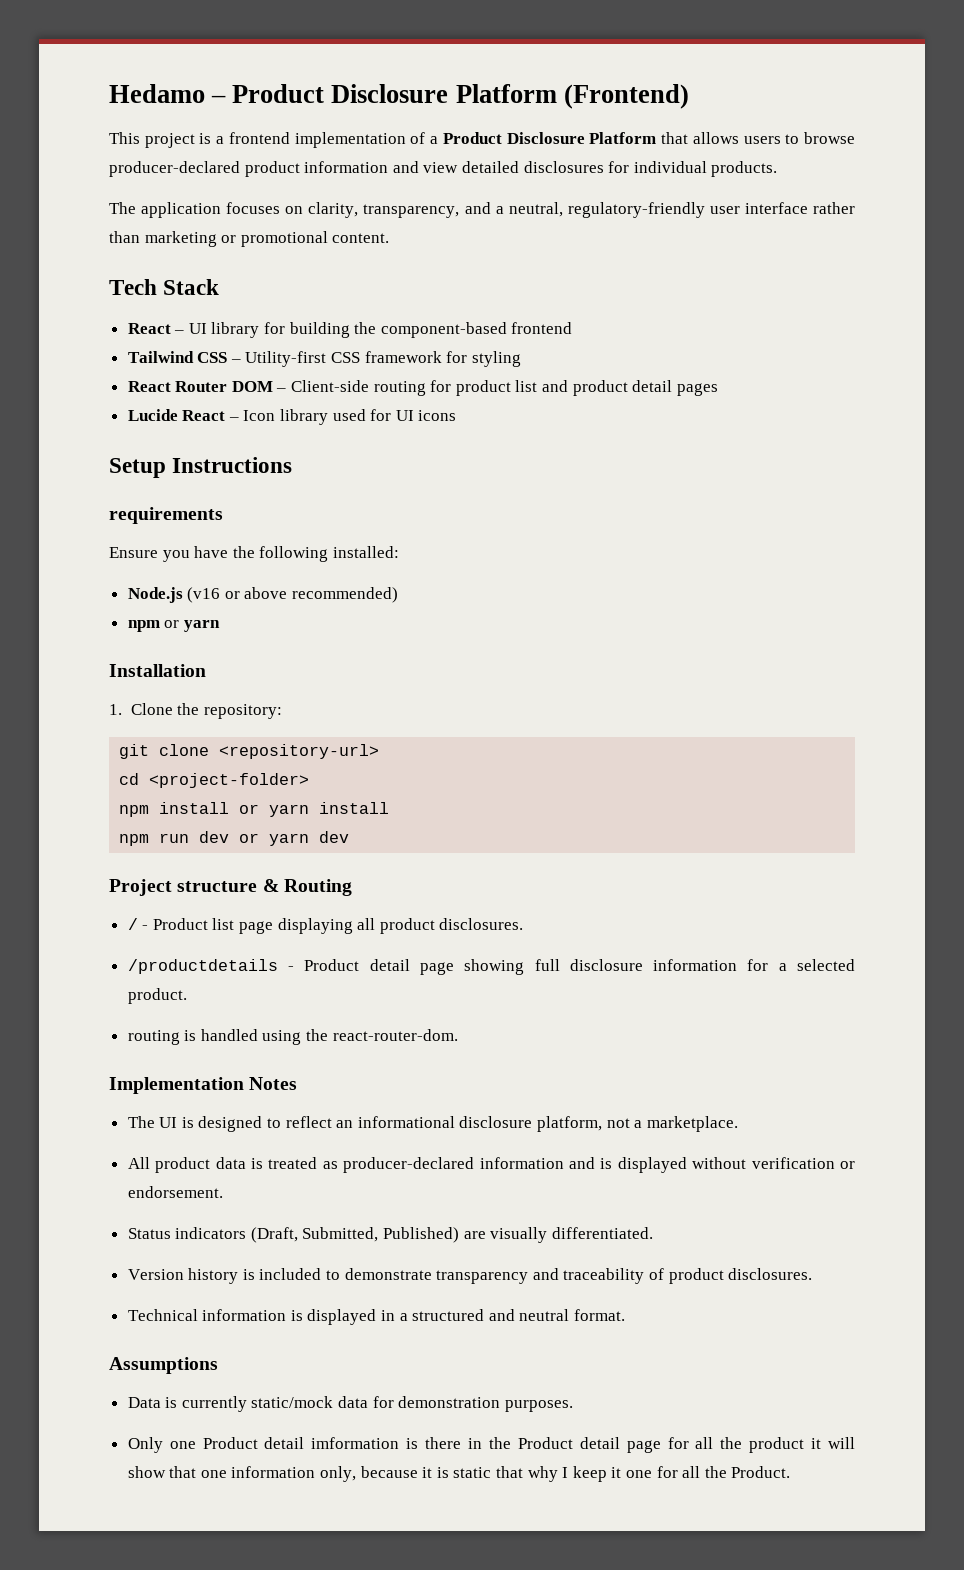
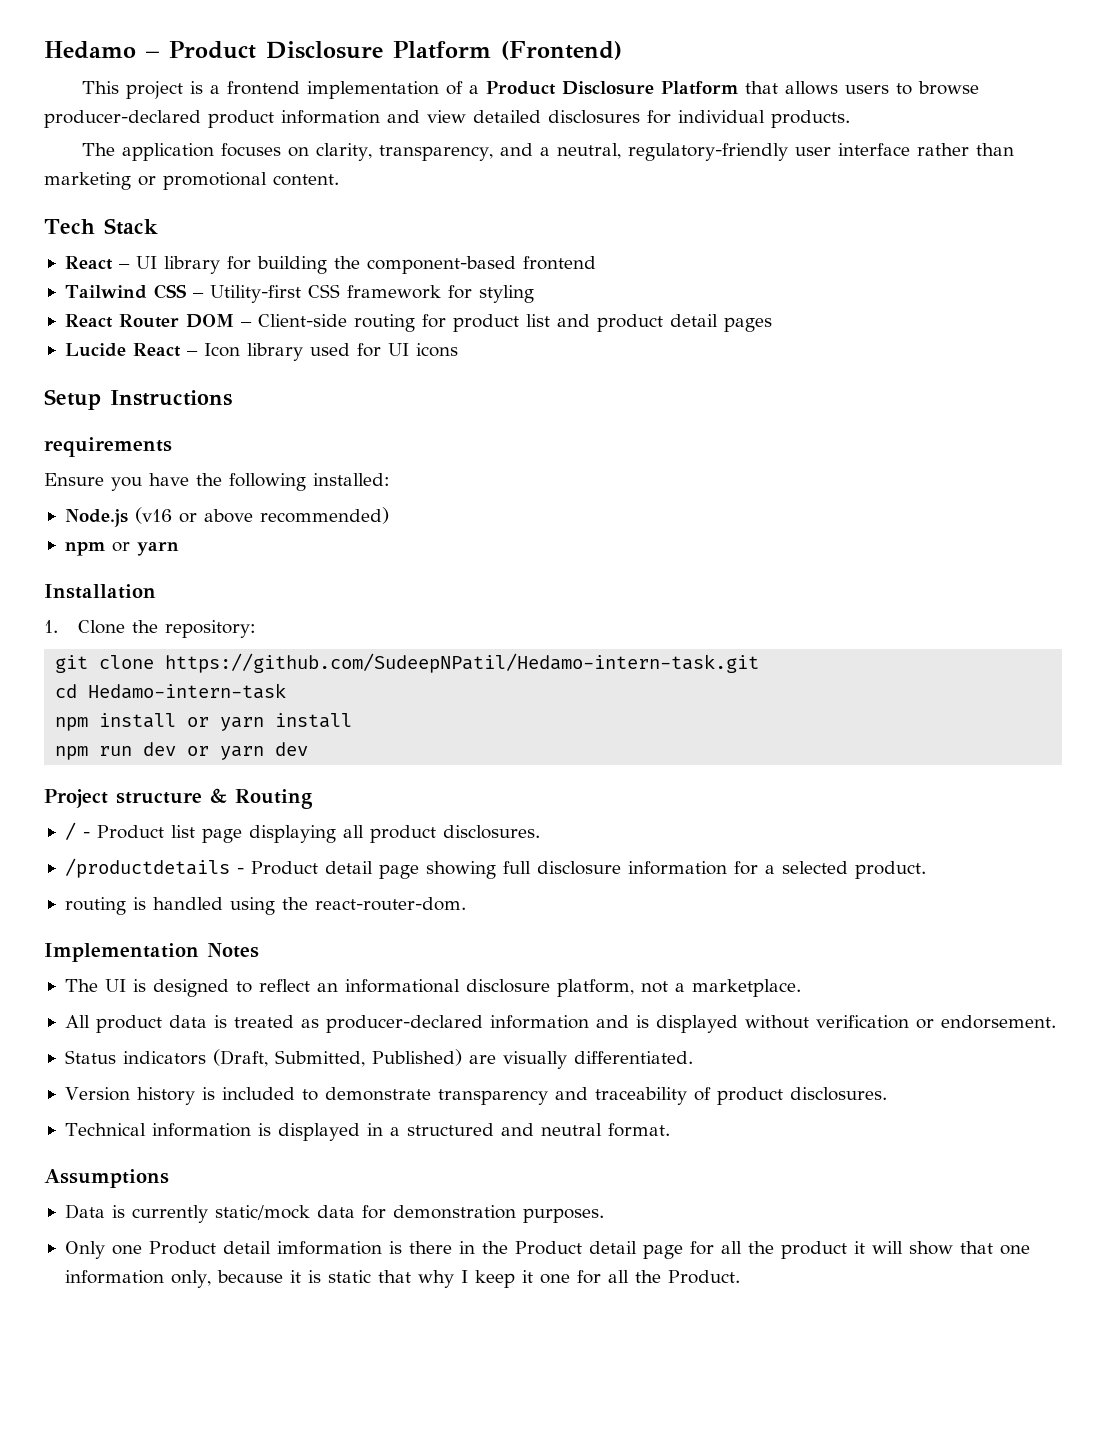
- git clone <repository-url>
+ git clone https://github.com/SudeepNPatil/Hedamo-intern-task.git
- cd <project-folder>
+ cd Hedamo-intern-task

